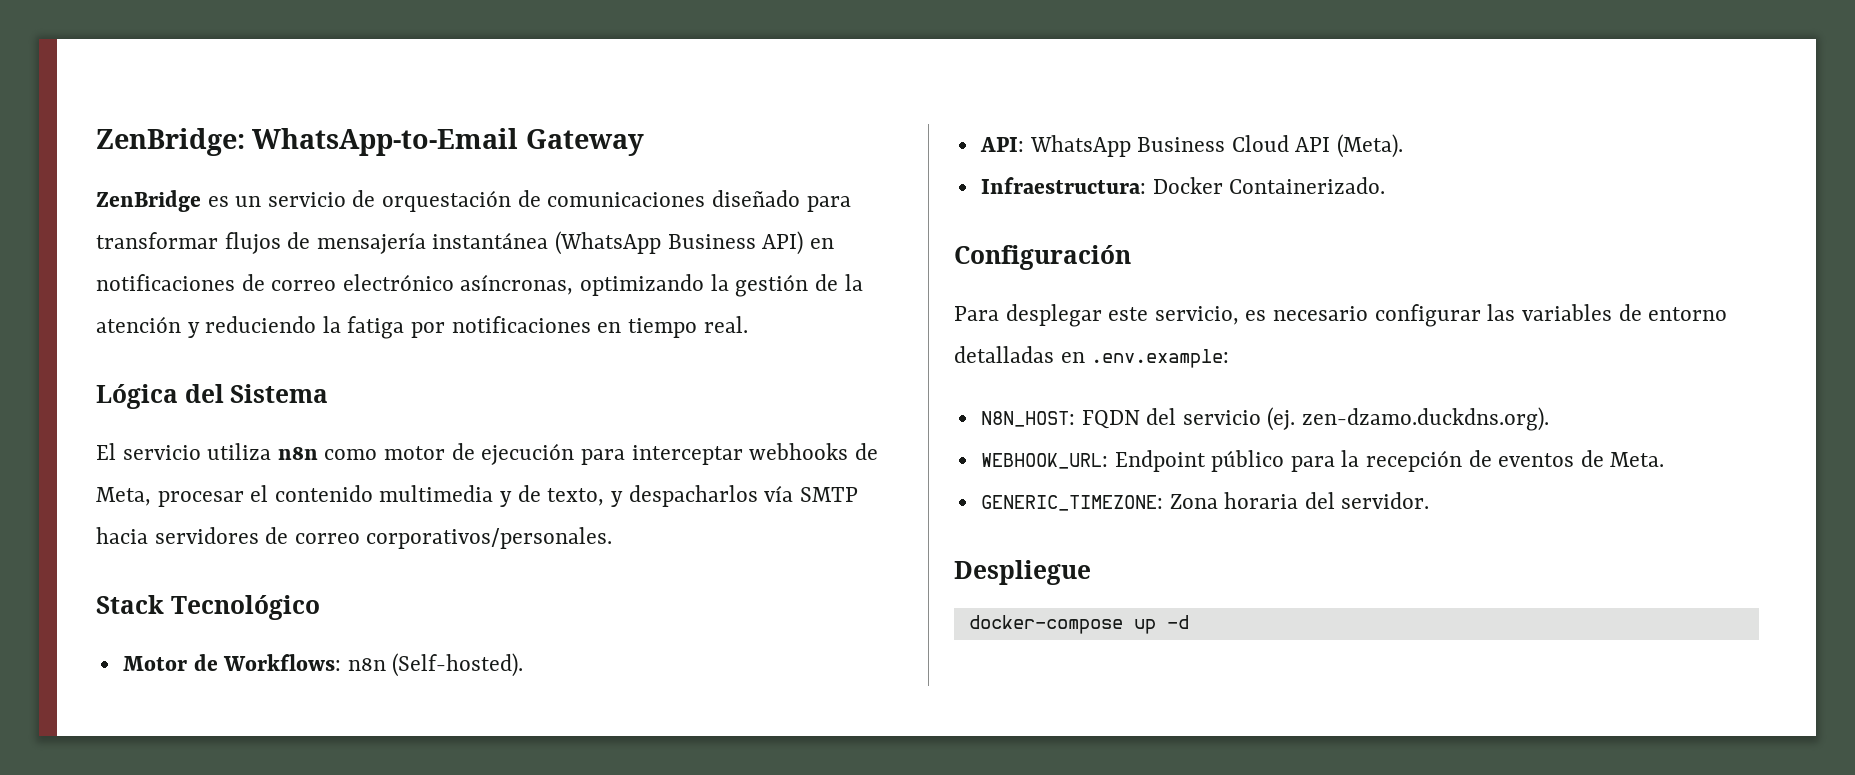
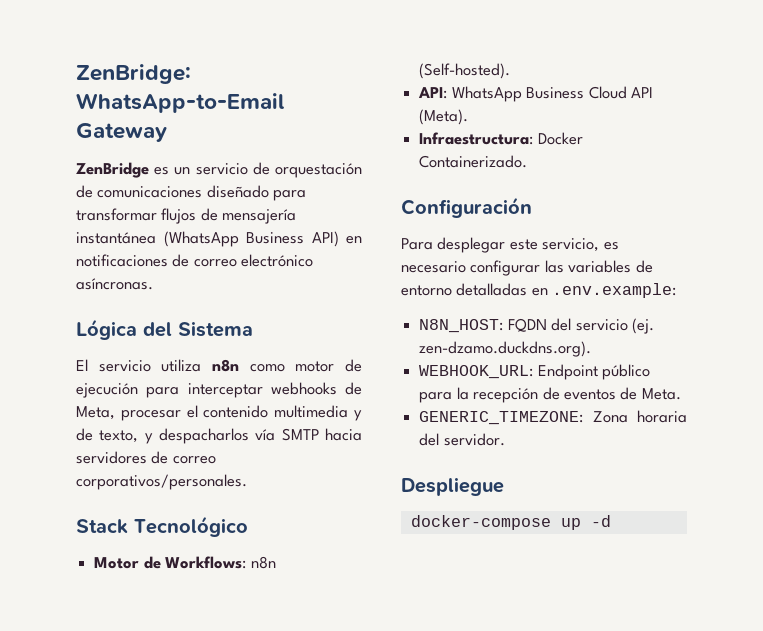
- ZenBridge es un servicio de orquestación de comunicaciones diseñado para transformar flujos de mensajería instantánea (WhatsApp Business API) en notificaciones de correo electrónico asíncronas, optimizando la gestión de la atención y reduciendo la fatiga por notificaciones en tiempo real.
+ ZenBridge es un servicio de orquestación de comunicaciones diseñado para transformar flujos de mensajería instantánea (WhatsApp Business API) en notificaciones de correo electrónico asíncronas.

